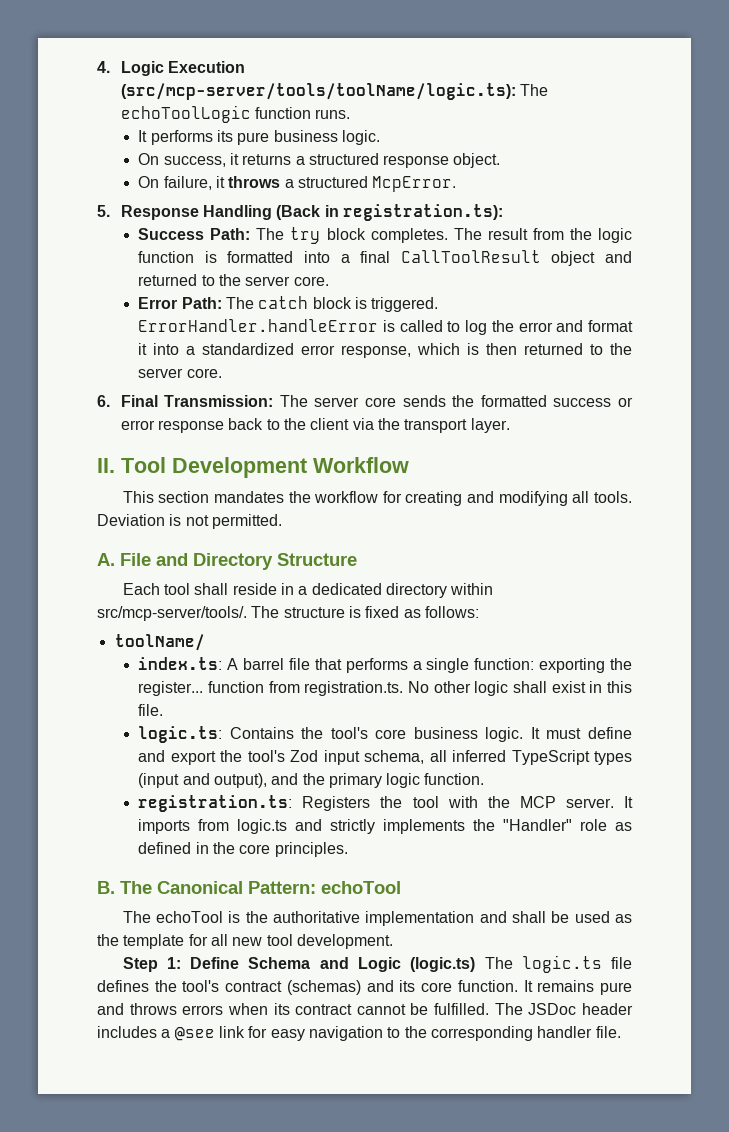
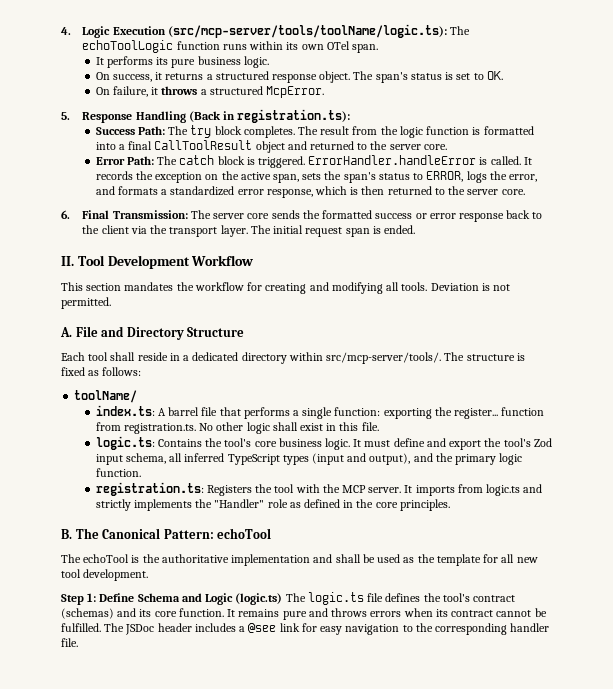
- 4. Logic Execution (src/mcp-server/tools/toolName/logic.ts): The echoToolLogic function runs.
+ 4. Logic Execution (src/mcp-server/tools/toolName/logic.ts): The echoToolLogic function runs within its own OTel span.
+ The span's status is set to OK.
- ErrorHandler.handleError is called to log the error and format it into a standardized error response, which is then returned to the server core.
+ ErrorHandler.handleError is called. It records the exception on the active span, sets the span's status to ERROR, logs the error, and formats a standardized error response, which is then returned to the server core.
+ The initial request span is ended.

